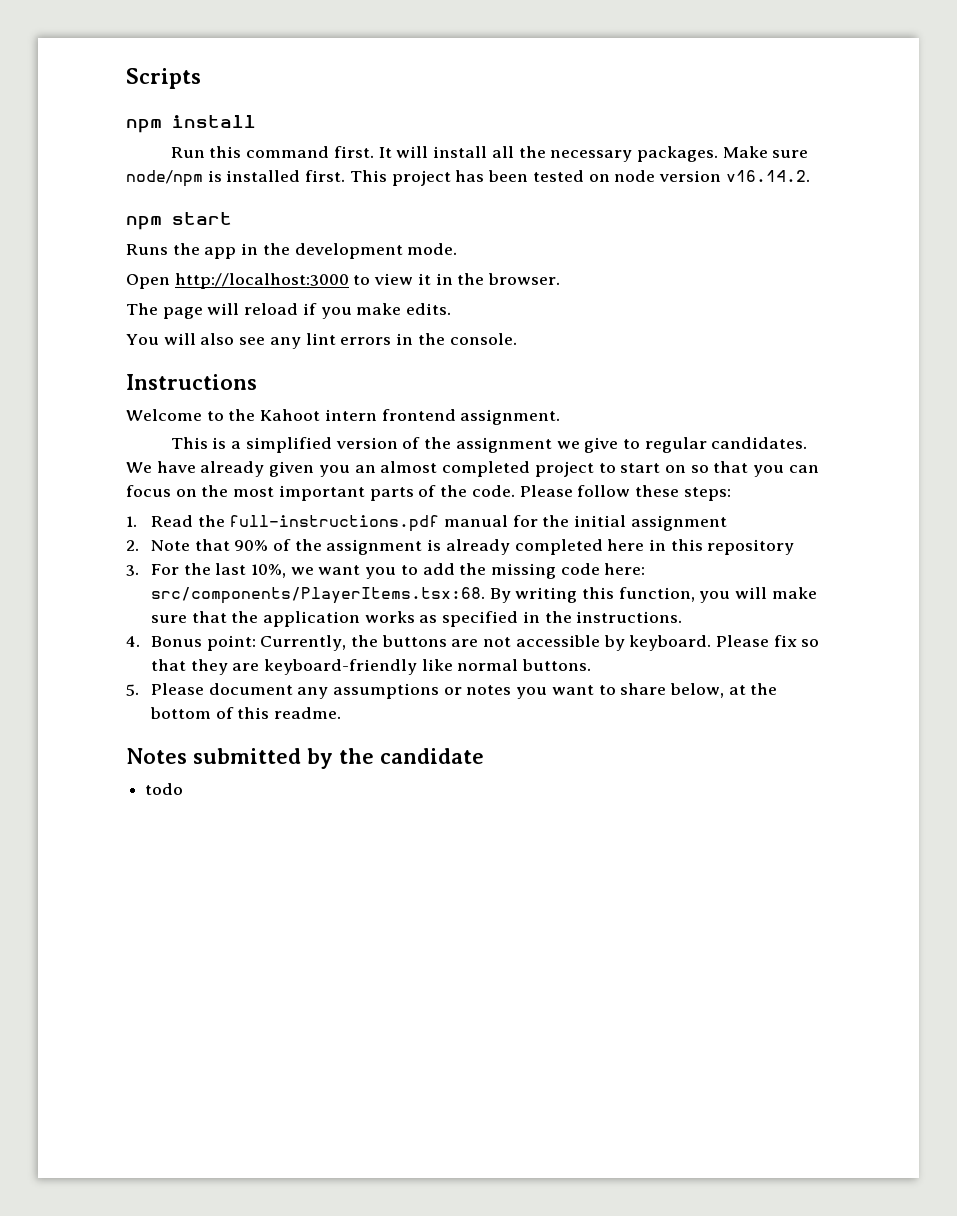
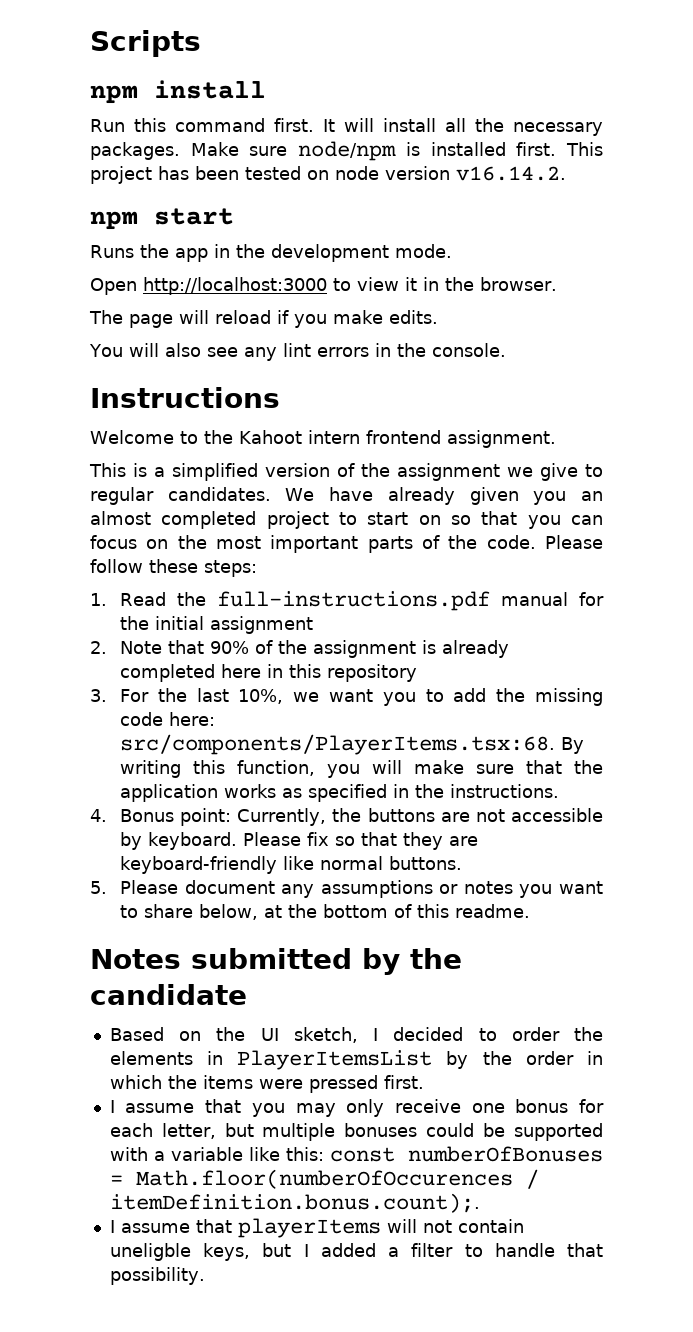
- todo
+ Based on the UI sketch, I decided to order the elements in PlayerItemsList by the order in which the items were pressed first.
+ I assume that you may only receive one bonus for each letter, but multiple bonuses could be supported with a variable like this: const numberOfBonuses = Math.floor(numberOfOccurences / itemDefinition.bonus.count);.
+ I assume that playerItems will not contain uneligble keys, but I added a filter to handle that possibility.

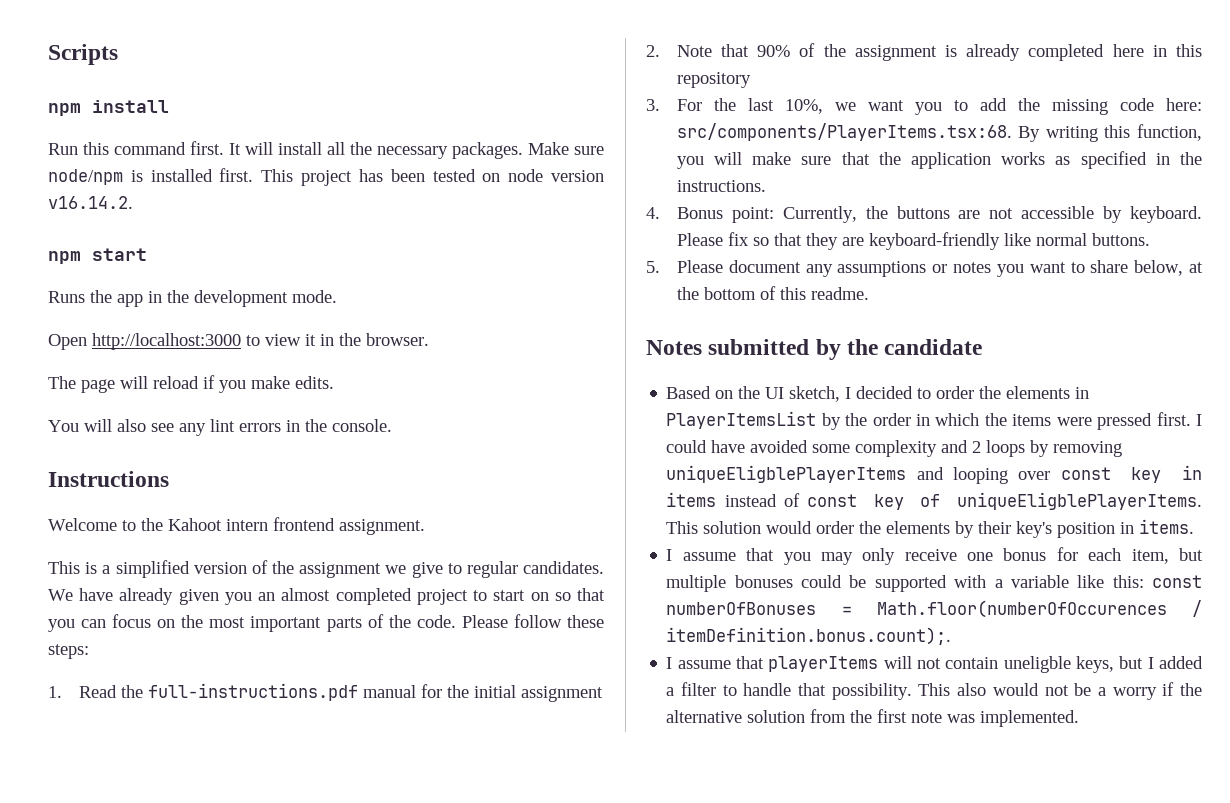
+ I could have avoided some complexity and 2 loops by removing uniqueEligblePlayerItems and looping over const key in items instead of const key of uniqueEligblePlayerItems. This solution would order the elements by their key's position in items.
- I assume that you may only receive one bonus for each letter, but multiple bonuses could be supported with a variable like this: const numberOfBonuses = Math.floor(numberOfOccurences / itemDefinition.bonus.count);.
+ I assume that you may only receive one bonus for each item, but multiple bonuses could be supported with a variable like this: const numberOfBonuses = Math.floor(numberOfOccurences / itemDefinition.bonus.count);.
+ This also would not be a worry if the alternative solution from the first note was implemented.

